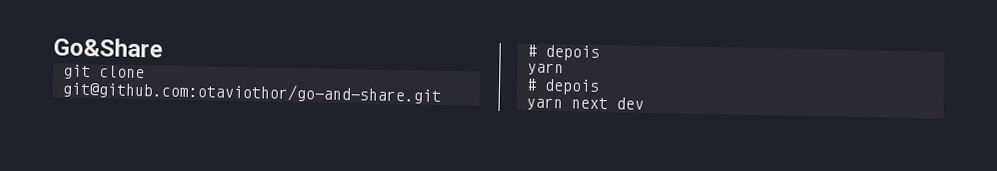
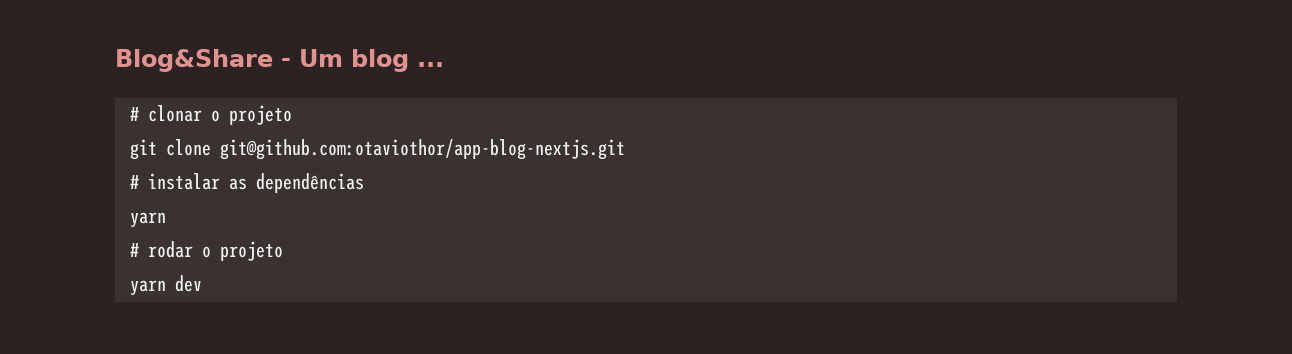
- Go&Share
+ Blog&Share - Um blog ...
+ # clonar o projeto
- git clone git@github.com:otaviothor/go-and-share.git
- # depois
+ git clone git@github.com:otaviothor/app-blog-nextjs.git
+ # instalar as dependências
  yarn
- # depois
- yarn next dev
+ # rodar o projeto
+ yarn dev

